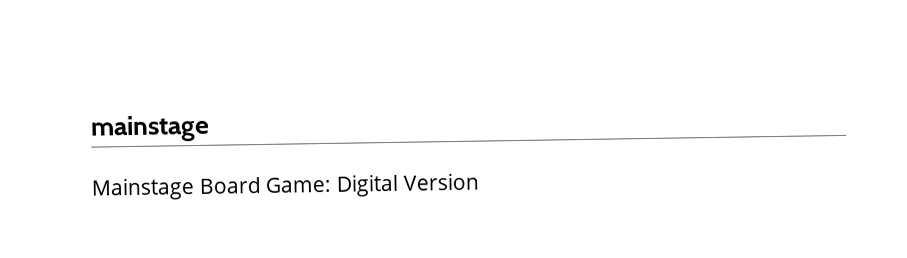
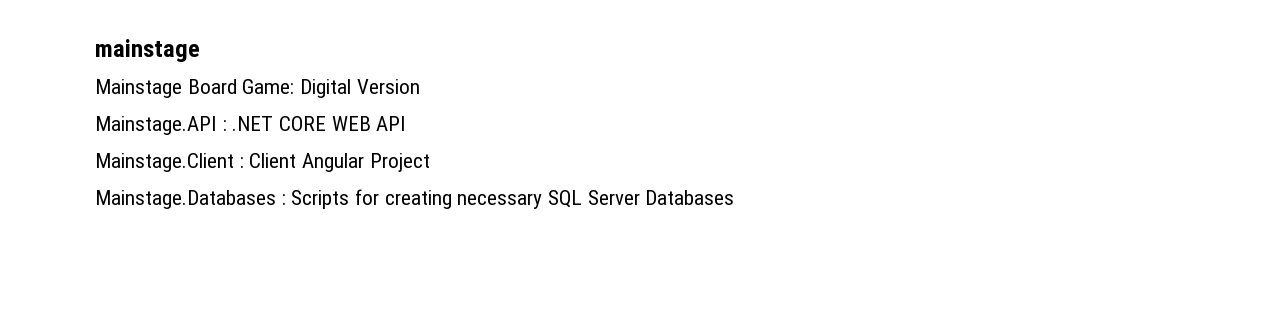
+ Mainstage.API : .NET CORE WEB API
+ Mainstage.Client : Client Angular Project
+ Mainstage.Databases : Scripts for creating necessary SQL Server Databases

